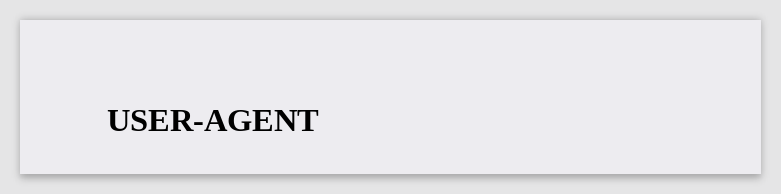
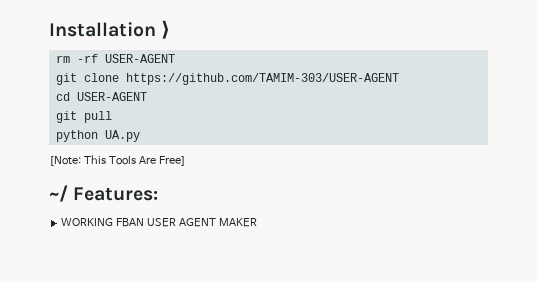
- USER-AGENT
+ Installation ⟩
+ rm -rf USER-AGENT
+ git clone https://github.com/TAMIM-303/USER-AGENT
+ cd USER-AGENT
+ git pull
+ python UA.py
+ [Note: This Tools Are Free]
+ ~/ Features:
+ WORKING FBAN USER AGENT MAKER

